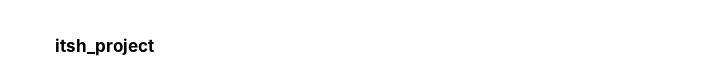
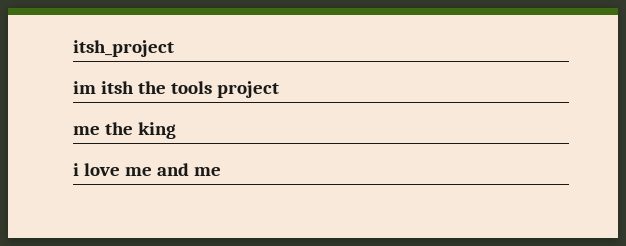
+ im itsh the tools project
+ me the king
+ i love me and me

